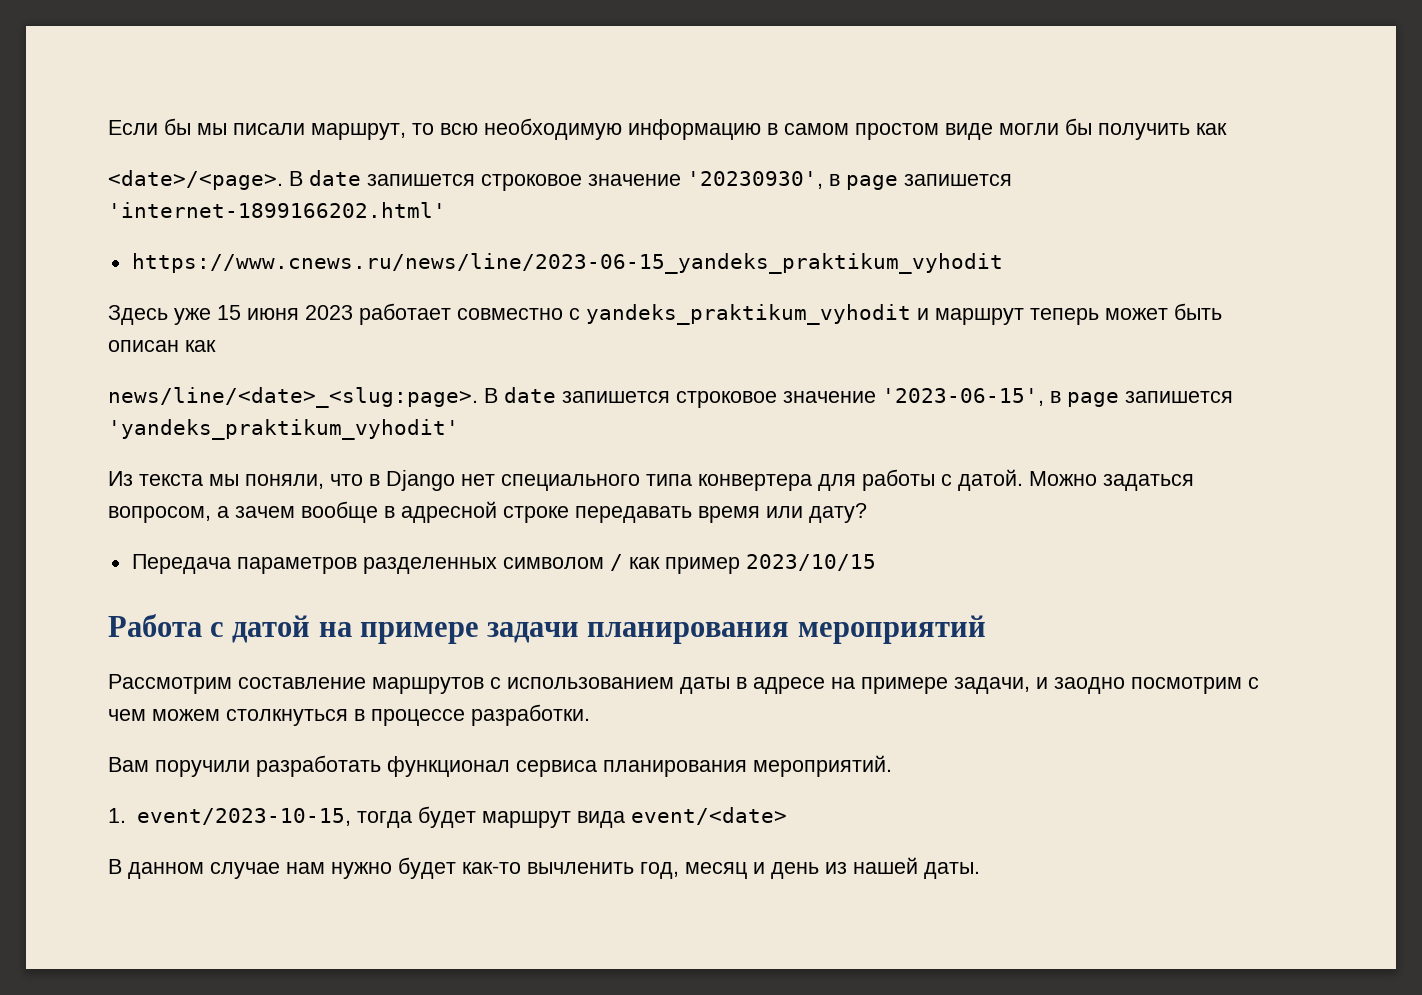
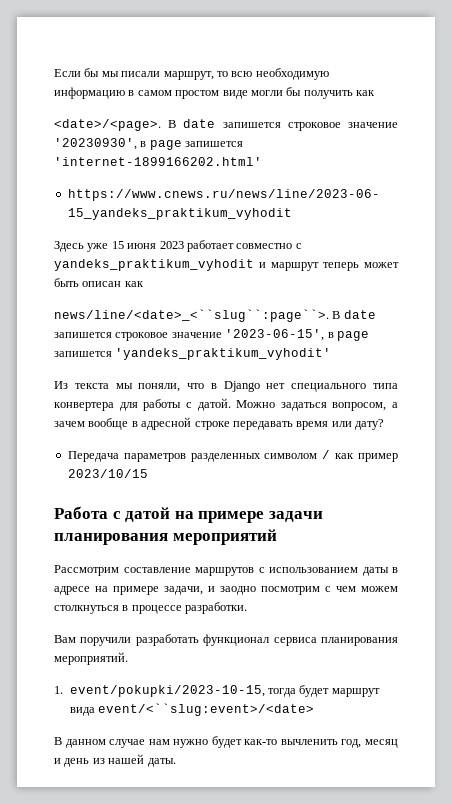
- news/line/<date>_<slug:page>.
+ news/line/<date>_<``slug``:page``>.
- 1. event/2023-10-15, тогда будет маршрут вида event/<date>
+ 1. event/pokupki/2023-10-15, тогда будет маршрут вида event/<``slug:event>/<date>

